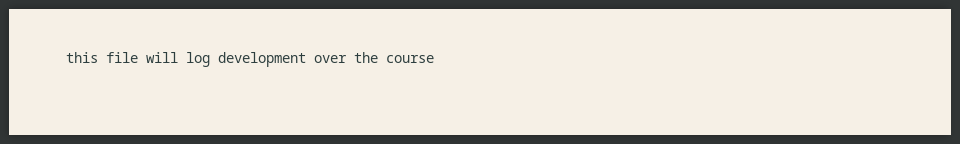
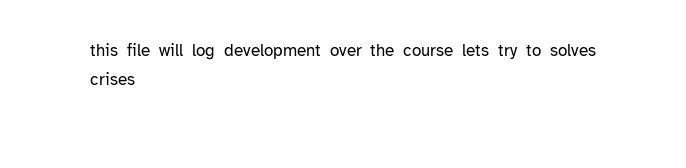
- this file will log development over the course
+ this file will log development over the course lets try to solves crises

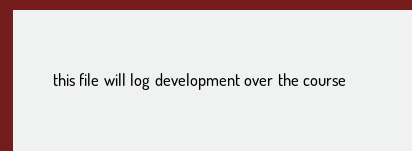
- this file will log development over the course lets try to solves crises
+ this file will log development over the course

